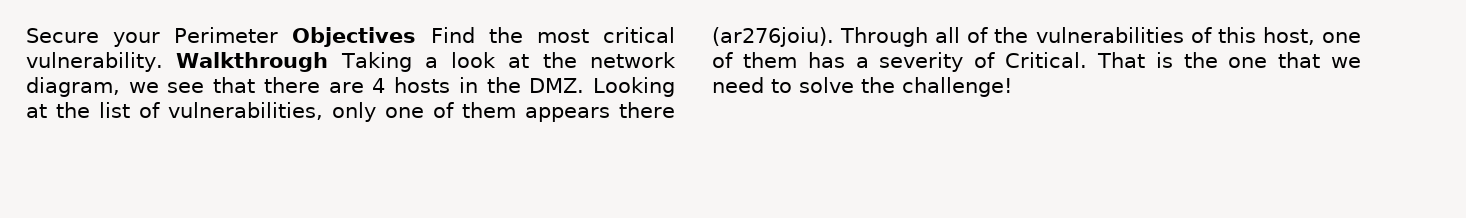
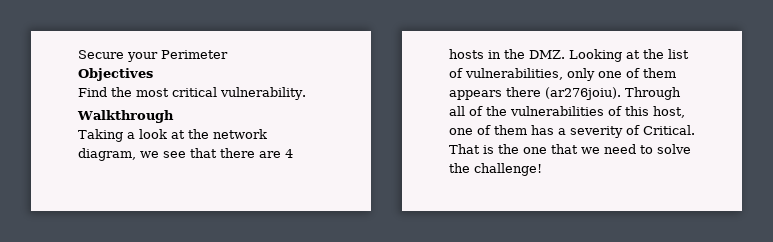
- Secure your Perimeter Objectives Find the most critical vulnerability. Walkthrough Taking a look at the network diagram, we see that there are 4 hosts in the DMZ. Looking at the list of vulnerabilities, only one of them appears there (ar276joiu).
+ Secure your Perimeter
+ Objectives
+ Find the most critical vulnerability.
+ Walkthrough
+ Taking a look at the network diagram, we see that there are 4 hosts in the DMZ. Looking at the list of vulnerabilities, only one of them appears there (ar276joiu).

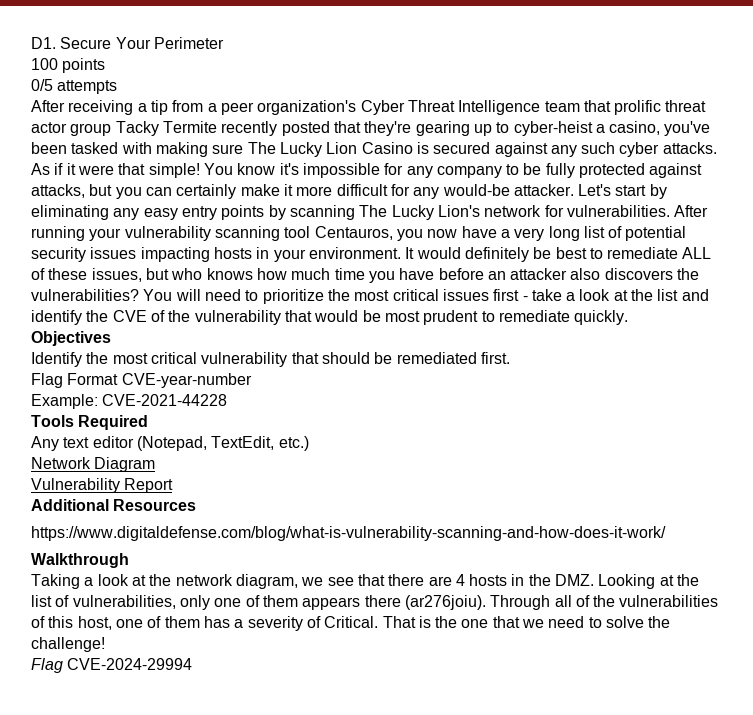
- Secure your Perimeter
+ D1. Secure Your Perimeter
+ 100 points
+ 0/5 attempts
+ After receiving a tip from a peer organization's Cyber Threat Intelligence team that prolific threat actor group Tacky Termite recently posted that they're gearing up to cyber-heist a casino, you've been tasked with making sure The Lucky Lion Casino is secured against any such cyber attacks. As if it were that simple! You know it's impossible for any company to be fully protected against attacks, but you can certainly make it more difficult for any would-be attacker. Let's start by eliminating any easy entry points by scanning The Lucky Lion's network for vulnerabilities. After running your vulnerability scanning tool Centauros, you now have a very long list of potential security issues impacting hosts in your environment. It would definitely be best to remediate ALL of these issues, but who knows how much time you have before an attacker also discovers the vulnerabilities? You will need to prioritize the most critical issues first - take a look at the list and identify the CVE of the vulnerability that would be most prudent to remediate quickly.
- Find the most critical vulnerability.
+ Identify the most critical vulnerability that should be remediated first.
+ Flag Format CVE-year-number
+ Example: CVE-2021-44228
+ Tools Required
+ Any text editor (Notepad, TextEdit, etc.)
+ Network Diagram
+ Vulnerability Report
+ Additional Resources
+ https://www.digitaldefense.com/blog/what-is-vulnerability-scanning-and-how-does-it-work/
+ Flag CVE-2024-29994

